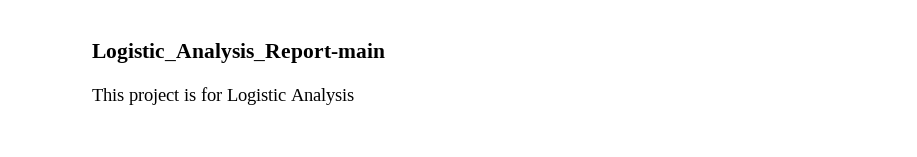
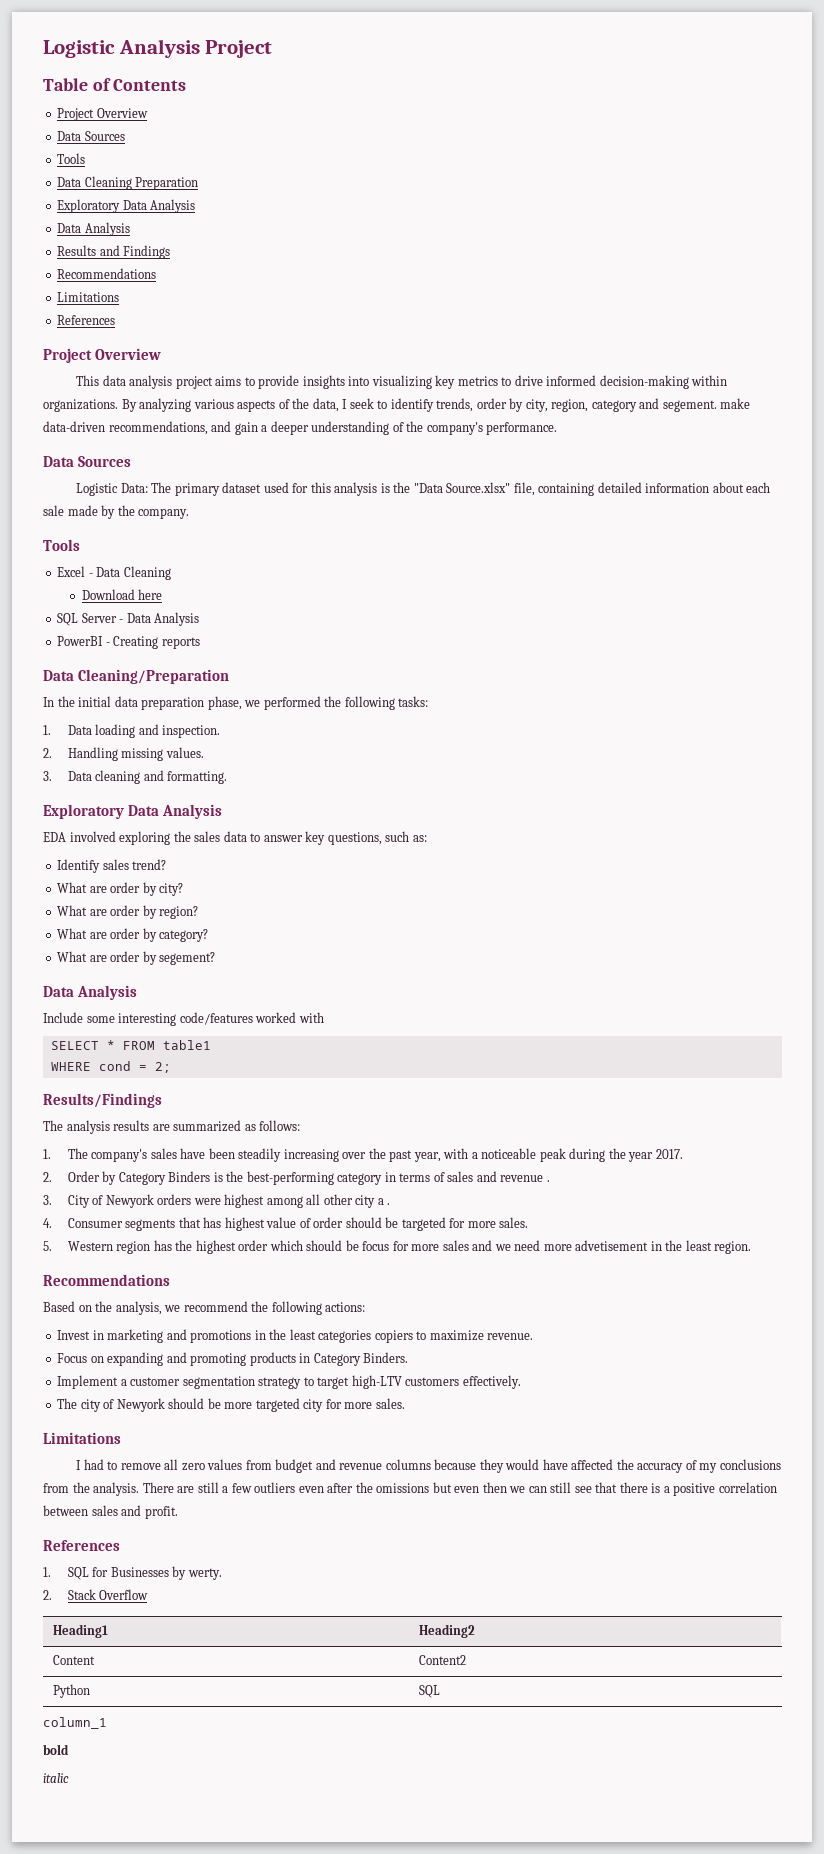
- Logistic_Analysis_Report-main
- This project is for Logistic Analysis
+ Logistic Analysis Project
+ Table of Contents
+ Project Overview
+ Data Sources
+ Tools
+ Data Cleaning Preparation
+ Exploratory Data Analysis
+ Data Analysis
+ Results and Findings
+ Recommendations
+ Limitations
+ References
+ Project Overview
+ This data analysis project aims to provide insights into visualizing key metrics to drive informed decision-making within organizations. By analyzing various aspects of the data, I seek to identify trends, order by city, region, category and segement. make data-driven recommendations, and gain a deeper understanding of the company's performance.
+ Data Sources
+ Logistic Data: The primary dataset used for this analysis is the "Data Source.xlsx" file, containing detailed information about each sale made by the company.
+ Tools
+ Excel - Data Cleaning
+ Download here
+ SQL Server - Data Analysis
+ PowerBI - Creating reports
+ Data Cleaning/Preparation
+ In the initial data preparation phase, we performed the following tasks:
+ 1. Data loading and inspection.
+ 2. Handling missing values.
+ 3. Data cleaning and formatting.
+ Exploratory Data Analysis
+ EDA involved exploring the sales data to answer key questions, such as:
+ Identify sales trend?
+ What are order by city?
+ What are order by region?
+ What are order by category?
+ What are order by segement?
+ Data Analysis
+ Include some interesting code/features worked with
+ SELECT * FROM table1
+ WHERE cond = 2;
+ Results/Findings
+ The analysis results are summarized as follows:
+ 1. The company's sales have been steadily increasing over the past year, with a noticeable peak during the year 2017.
+ 2. Order by Category Binders is the best-performing category in terms of sales and revenue .
+ 3. City of Newyork orders were highest among all other city a .
+ 4. Consumer segments that has highest value of order should be targeted for more sales.
+ 5. Western region has the highest order which should be focus for more sales and we need more advetisement in the least region.
+ Recommendations
+ Based on the analysis, we recommend the following actions:
+ Invest in marketing and promotions in the least categories copiers to maximize revenue.
+ Focus on expanding and promoting products in Category Binders.
+ Implement a customer segmentation strategy to target high-LTV customers effectively.
+ The city of Newyork should be more targeted city for more sales.
+ Limitations
+ I had to remove all zero values from budget and revenue columns because they would have affected the accuracy of my conclusions from the analysis. There are still a few outliers even after the omissions but even then we can still see that there is a positive correlation between sales and profit.
+ References
+ 1. SQL for Businesses by werty.
+ 2. Stack Overflow
+ Heading1 | Heading2
+ Content | Content2
+ Python | SQL
+ column_1
+ bold
+ italic

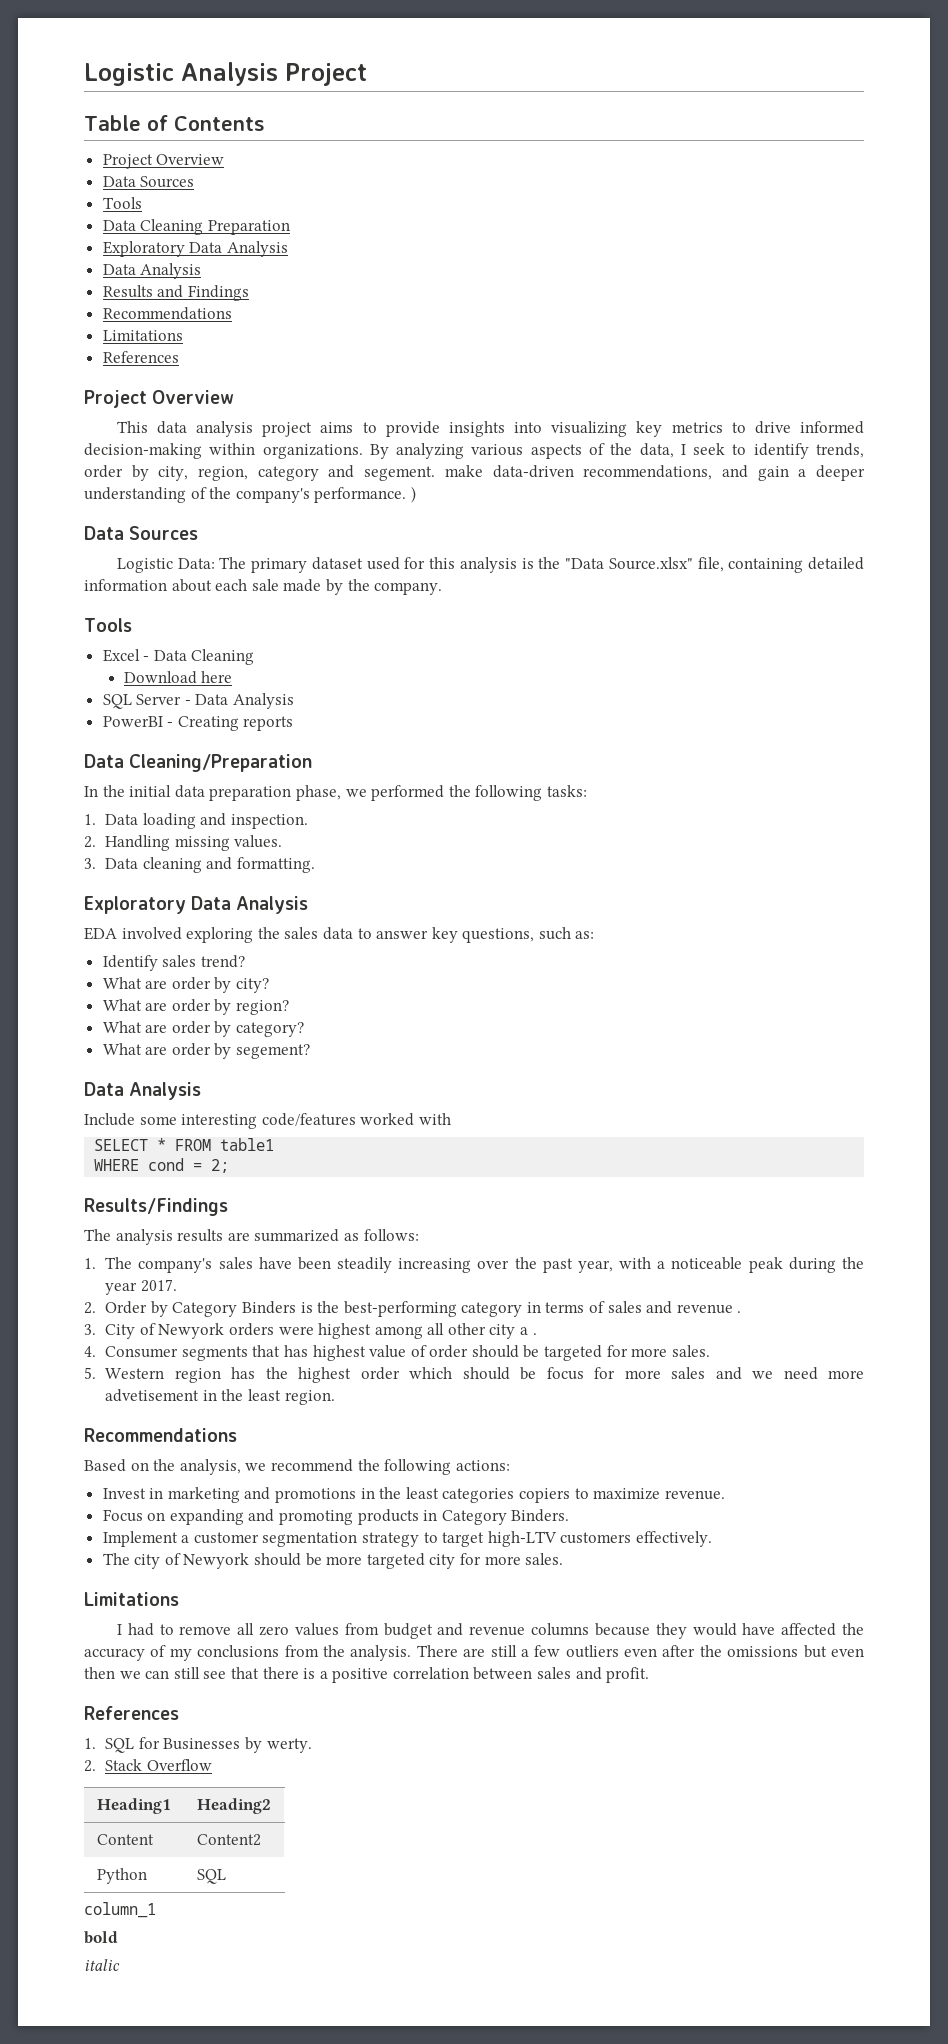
- By analyzing various aspects of the data, I seek to identify trends, order by city, region, category and segement. make data-driven recommendations, and gain a deeper understanding of the company's performance.
+ By analyzing various aspects of the data, I seek to identify trends, order by city, region, category and segement. make data-driven recommendations, and gain a deeper understanding of the company's performance. )

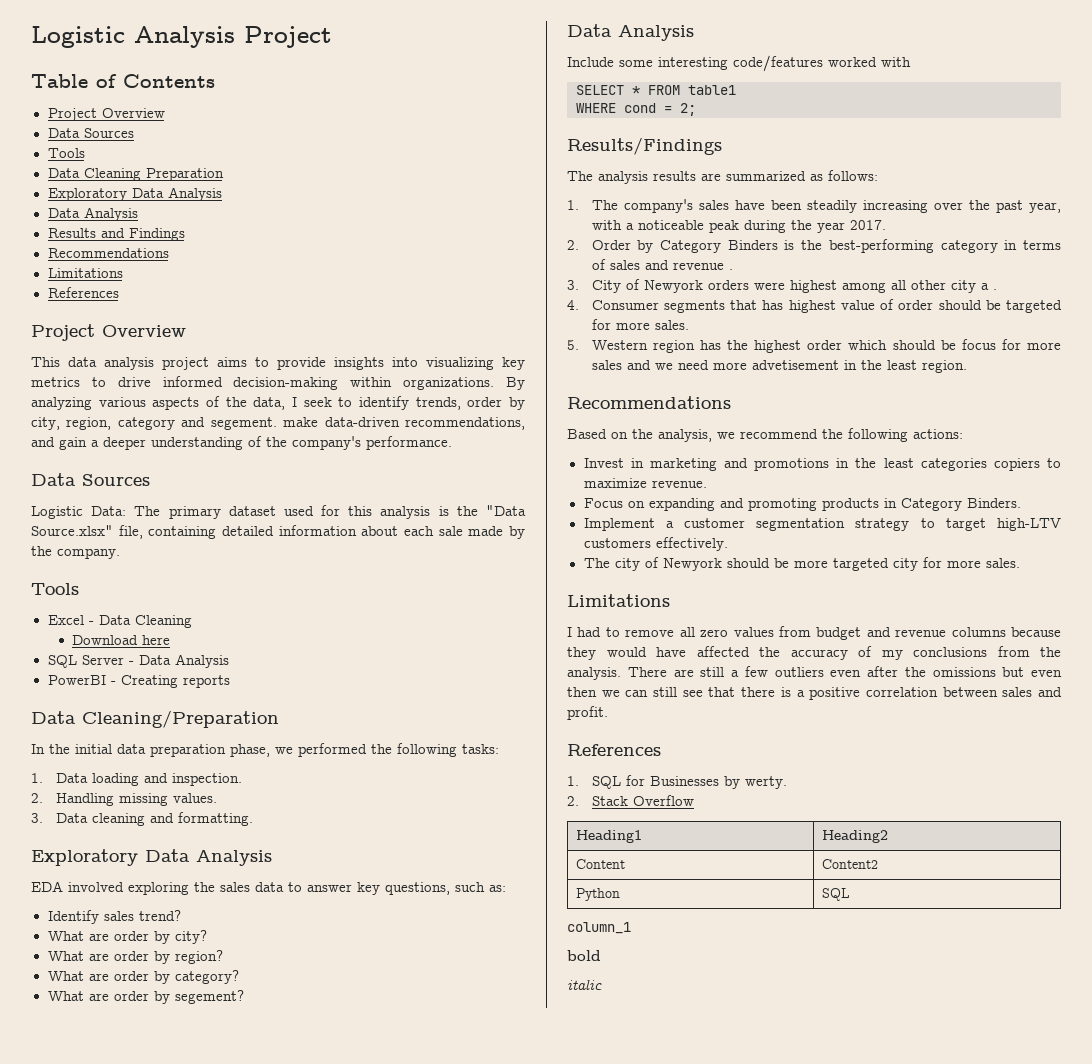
- By analyzing various aspects of the data, I seek to identify trends, order by city, region, category and segement. make data-driven recommendations, and gain a deeper understanding of the company's performance. )
+ By analyzing various aspects of the data, I seek to identify trends, order by city, region, category and segement. make data-driven recommendations, and gain a deeper understanding of the company's performance.

